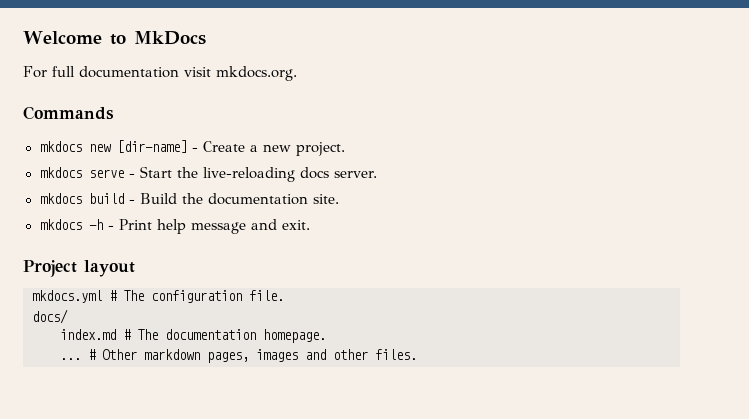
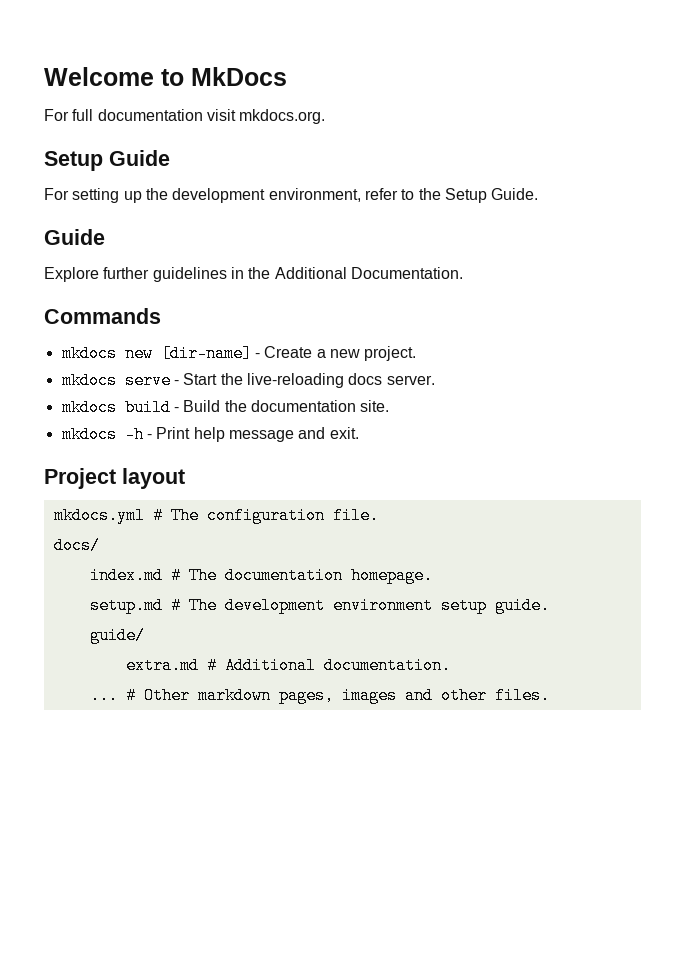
+ Setup Guide
+ For setting up the development environment, refer to the Setup Guide.
+ Guide
+ Explore further guidelines in the Additional Documentation.
+ setup.md # The development environment setup guide.
+ guide/
+ extra.md # Additional documentation.

